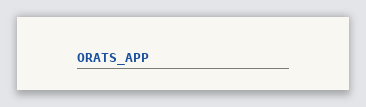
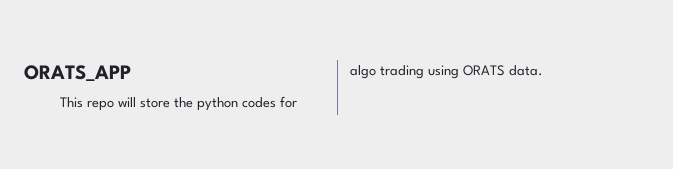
+ This repo will store the python codes for algo trading using ORATS data.

